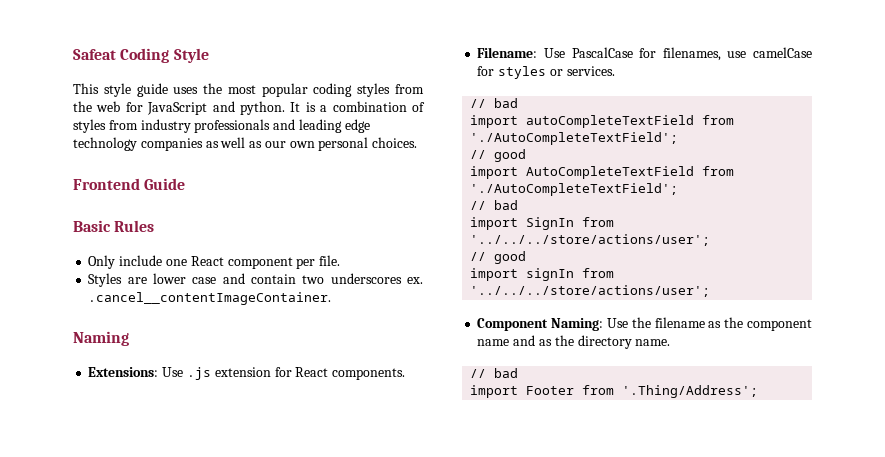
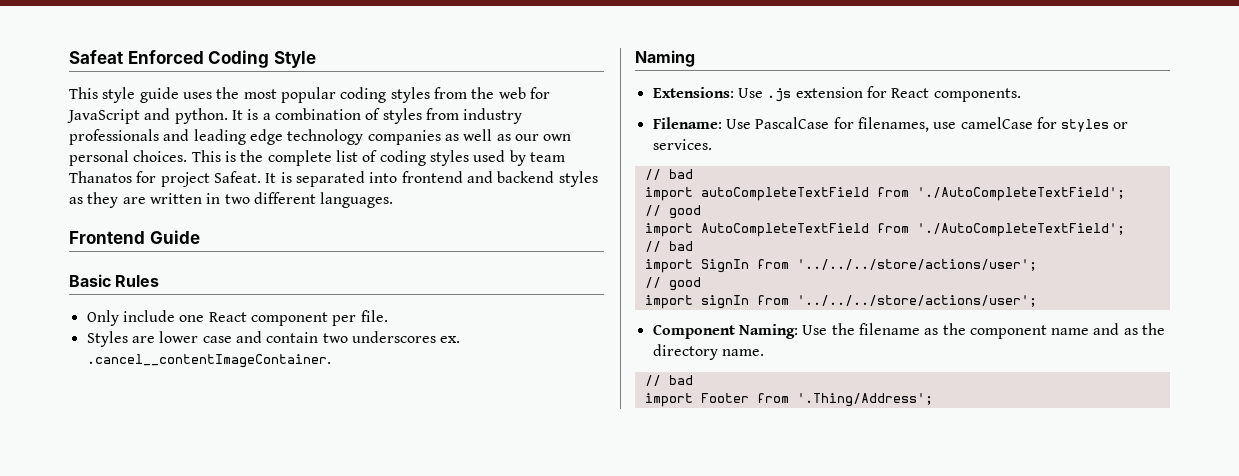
- Safeat Coding Style
+ Safeat Enforced Coding Style
+ This is the complete list of coding styles used by team Thanatos for project Safeat. It is separated into frontend and backend styles as they are written in two different languages.

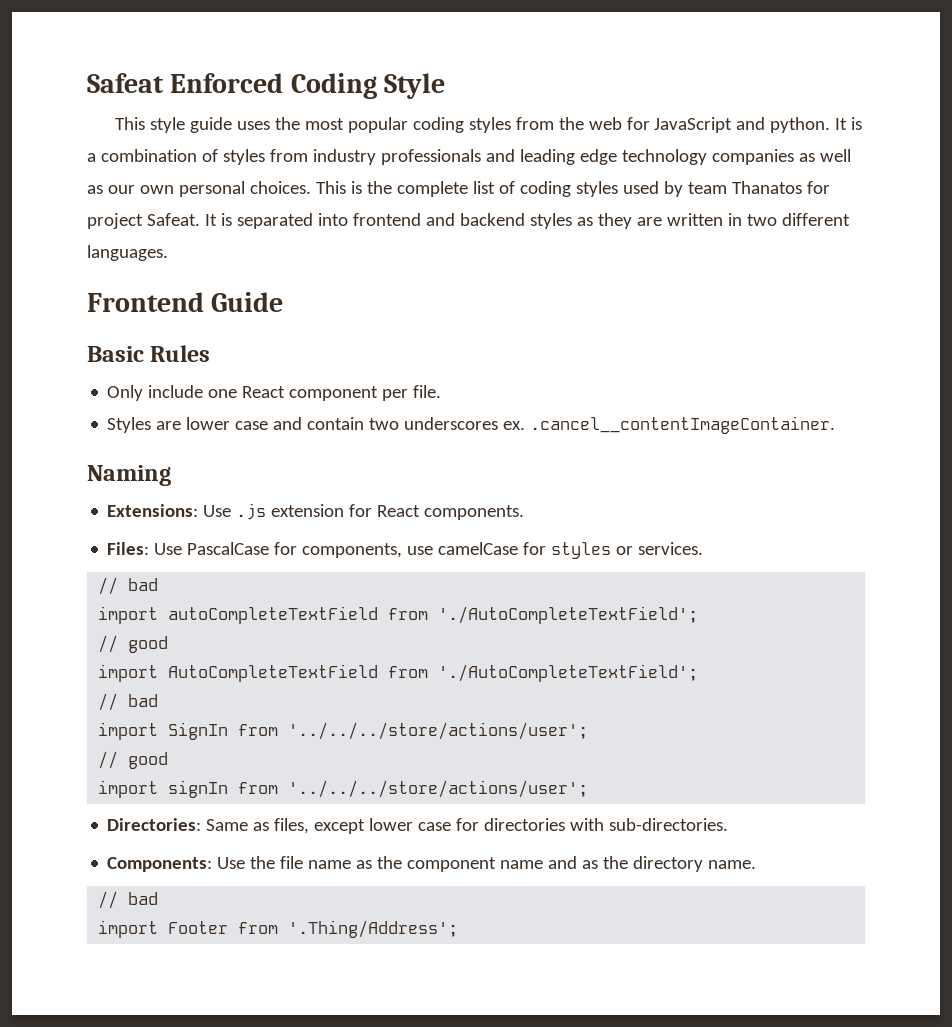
- Filename: Use PascalCase for filenames, use camelCase for styles or services.
+ Files: Use PascalCase for components, use camelCase for styles or services.
- Component Naming: Use the filename as the component name and as the directory name.
+ Directories: Same as files, except lower case for directories with sub-directories.
+ Components: Use the file name as the component name and as the directory name.

